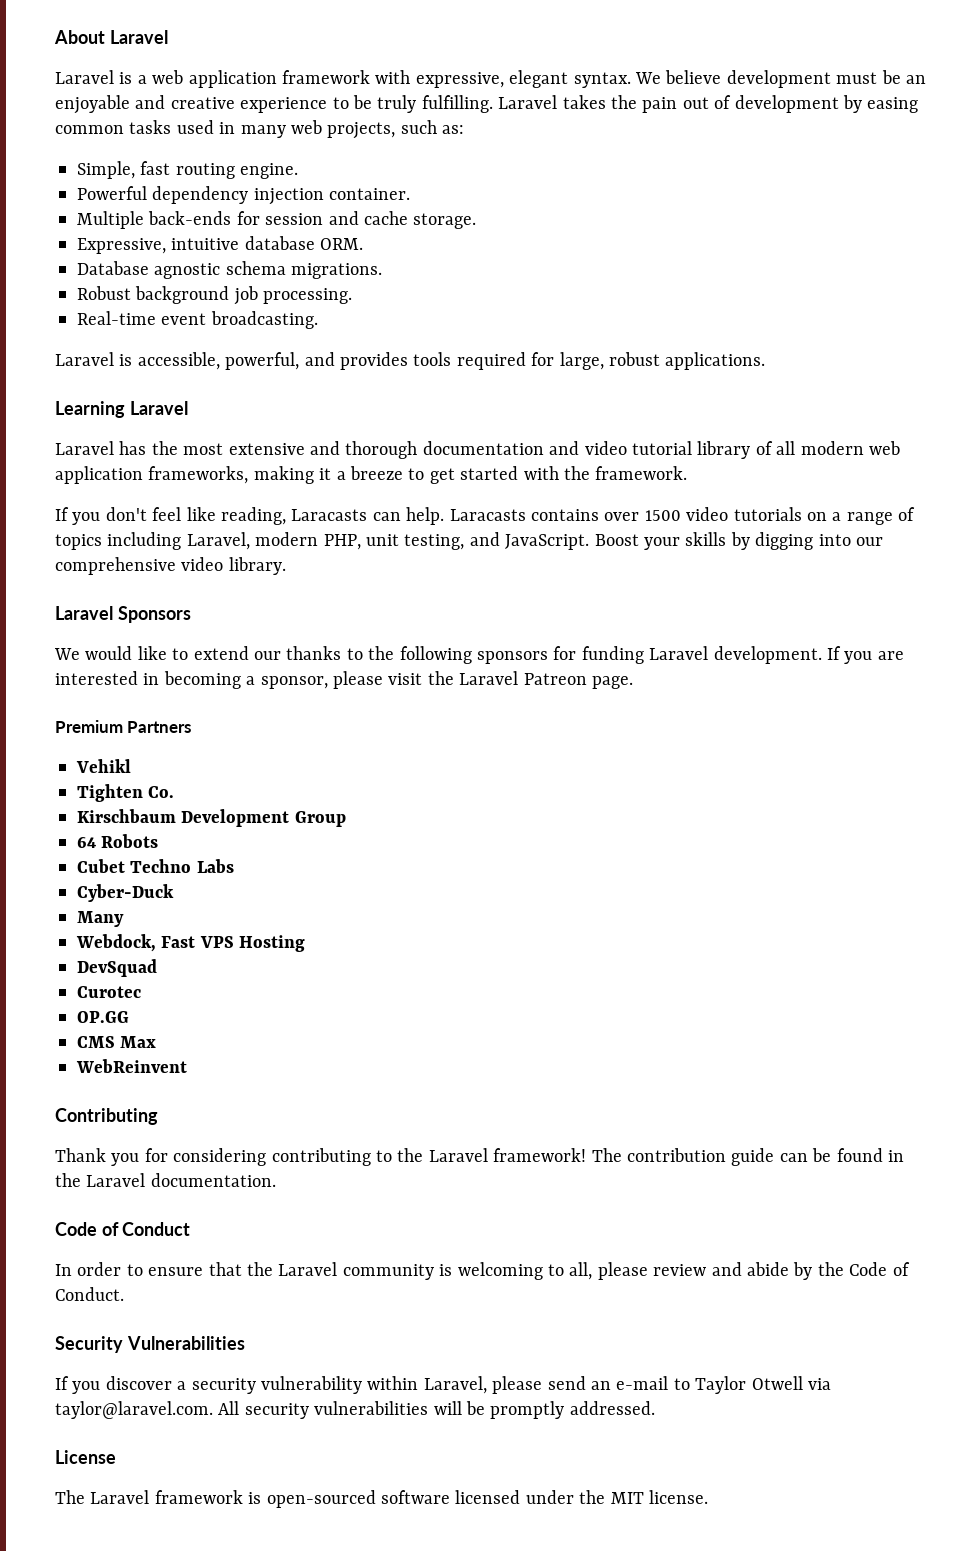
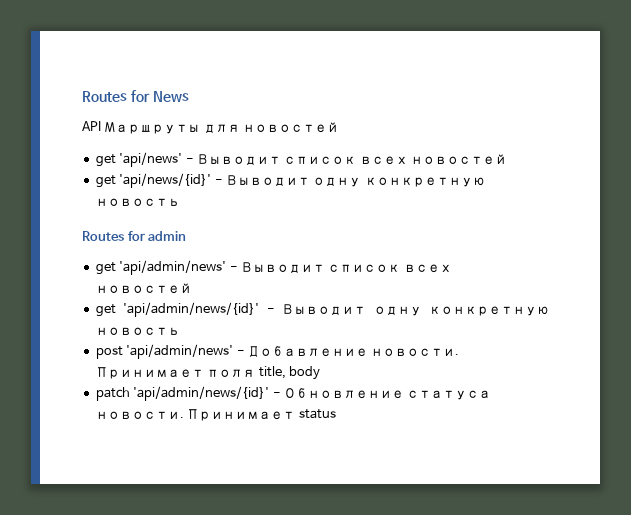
- About Laravel
- Laravel is a web application framework with expressive, elegant syntax. We believe development must be an enjoyable and creative experience to be truly fulfilling. Laravel takes the pain out of development by easing common tasks used in many web projects, such as:
- Simple, fast routing engine.
- Powerful dependency injection container.
- Multiple back-ends for session and cache storage.
- Expressive, intuitive database ORM.
- Database agnostic schema migrations.
- Robust background job processing.
- Real-time event broadcasting.
- Laravel is accessible, powerful, and provides tools required for large, robust applications.
- Learning Laravel
- Laravel has the most extensive and thorough documentation and video tutorial library of all modern web application frameworks, making it a breeze to get started with the framework.
- If you don't feel like reading, Laracasts can help. Laracasts contains over 1500 video tutorials on a range of topics including Laravel, modern PHP, unit testing, and JavaScript. Boost your skills by digging into our comprehensive video library.
- Laravel Sponsors
- We would like to extend our thanks to the following sponsors for funding Laravel development. If you are interested in becoming a sponsor, please visit the Laravel Patreon page.
- Premium Partners
- Vehikl
- Tighten Co.
- Kirschbaum Development Group
- 64 Robots
- Cubet Techno Labs
- Cyber-Duck
- Many
- Webdock, Fast VPS Hosting
- DevSquad
- Curotec
- OP.GG
- CMS Max
- WebReinvent
- Contributing
- Thank you for considering contributing to the Laravel framework! The contribution guide can be found in the Laravel documentation.
- Code of Conduct
- In order to ensure that the Laravel community is welcoming to all, please review and abide by the Code of Conduct.
- Security Vulnerabilities
- If you discover a security vulnerability within Laravel, please send an e-mail to Taylor Otwell via taylor@laravel.com. All security vulnerabilities will be promptly addressed.
- License
- The Laravel framework is open-sourced software licensed under the MIT license.
+ Routes for News
+ API Маршруты для новостей
+ get 'api/news' - Выводит список всех новостей
+ get 'api/news/{id}' - Выводит одну конкретную новость
+ Routes for admin
+ get 'api/admin/news' - Выводит список всех новостей
+ get 'api/admin/news/{id}' - Выводит одну конкретную новость
+ post 'api/admin/news' - Добавление новости. Принимает поля title, body
+ patch 'api/admin/news/{id}' - Обновление статуса новости. Принимает status

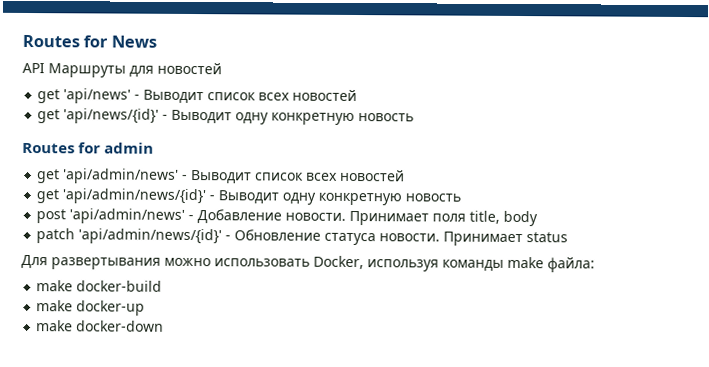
+ Для развертывания можно использовать Docker, используя команды make файла:
+ make docker-build
+ make docker-up
+ make docker-down

